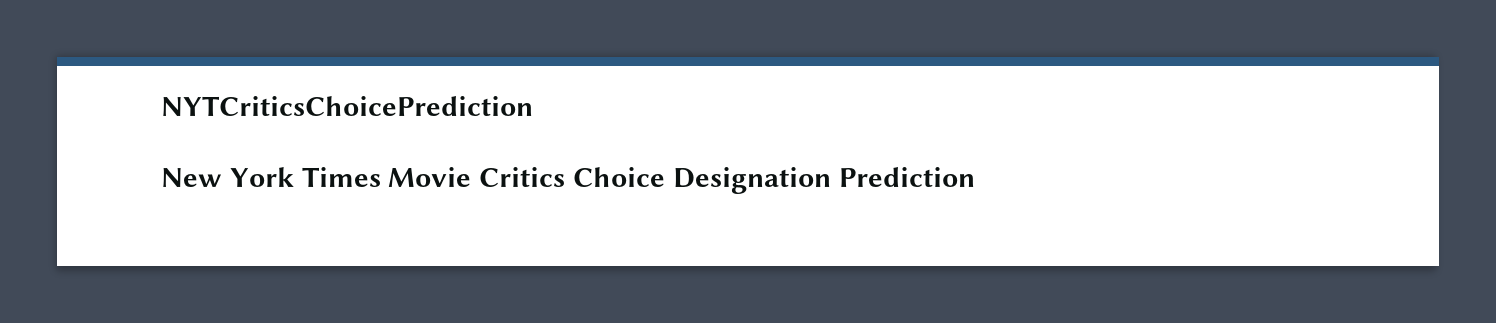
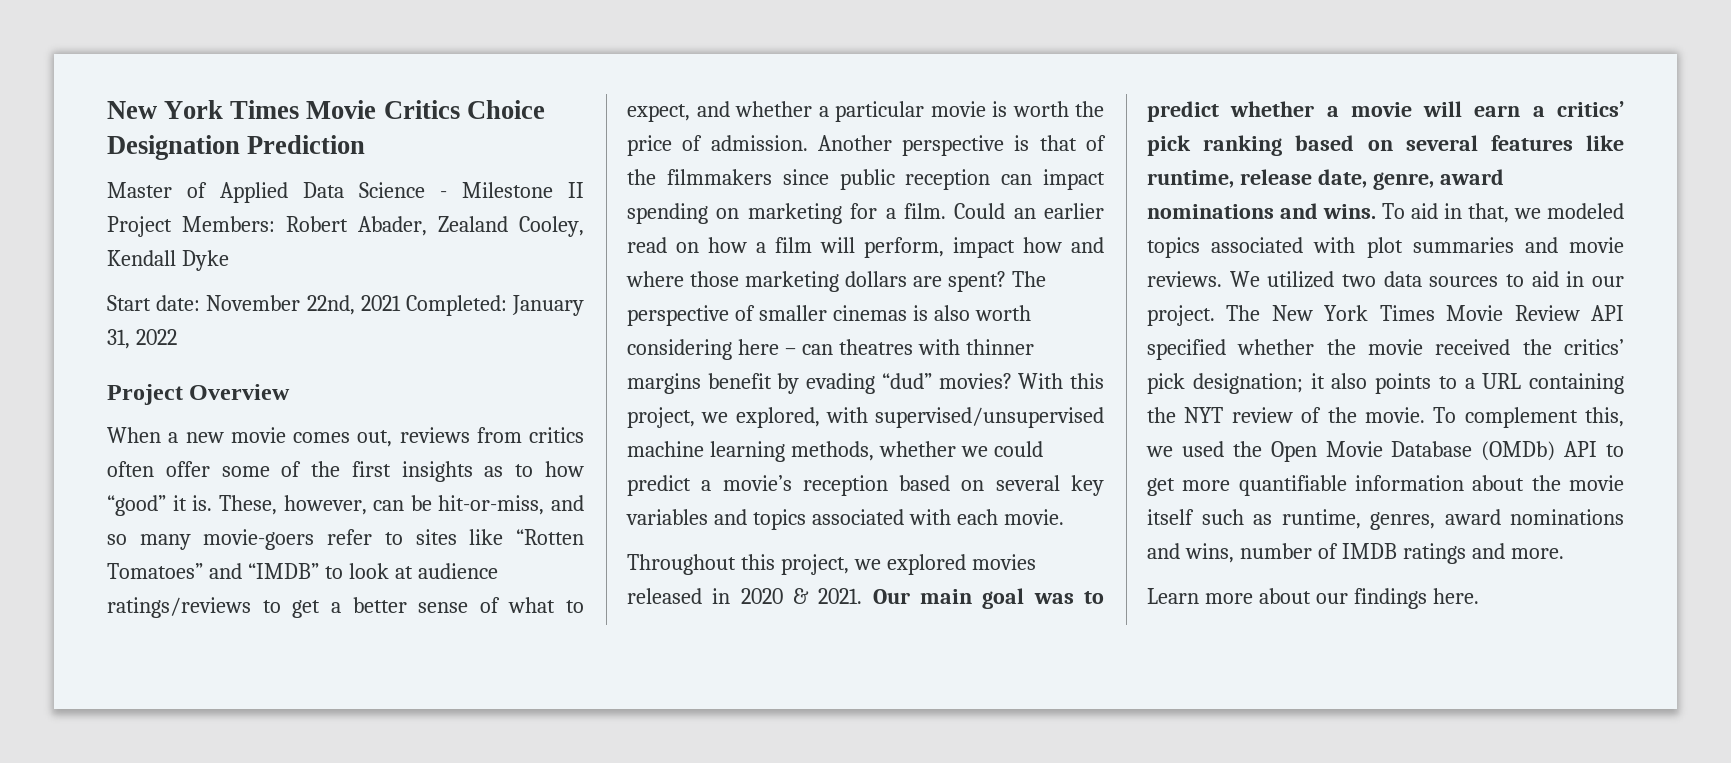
- NYTCriticsChoicePrediction
+ Master of Applied Data Science - Milestone II Project Members: Robert Abader, Zealand Cooley, Kendall Dyke
+ Start date: November 22nd, 2021 Completed: January 31, 2022
+ Project Overview
+ When a new movie comes out, reviews from critics often offer some of the first insights as to how “good” it is. These, however, can be hit-or-miss, and so many movie-goers refer to sites like “Rotten Tomatoes” and “IMDB” to look at audience ratings/reviews to get a better sense of what to expect, and whether a particular movie is worth the price of admission. Another perspective is that of the filmmakers since public reception can impact spending on marketing for a film. Could an earlier read on how a film will perform, impact how and where those marketing dollars are spent? The perspective of smaller cinemas is also worth considering here – can theatres with thinner margins benefit by evading “dud” movies? With this project, we explored, with supervised/unsupervised machine learning methods, whether we could predict a movie’s reception based on several key variables and topics associated with each movie.
+ Throughout this project, we explored movies released in 2020 & 2021. Our main goal was to predict whether a movie will earn a critics’ pick ranking based on several features like runtime, release date, genre, award nominations and wins. To aid in that, we modeled topics associated with plot summaries and movie reviews. We utilized two data sources to aid in our project. The New York Times Movie Review API specified whether the movie received the critics’ pick designation; it also points to a URL containing the NYT review of the movie. To complement this, we used the Open Movie Database (OMDb) API to get more quantifiable information about the movie itself such as runtime, genres, award nominations and wins, number of IMDB ratings and more.
+ Learn more about our findings here.

